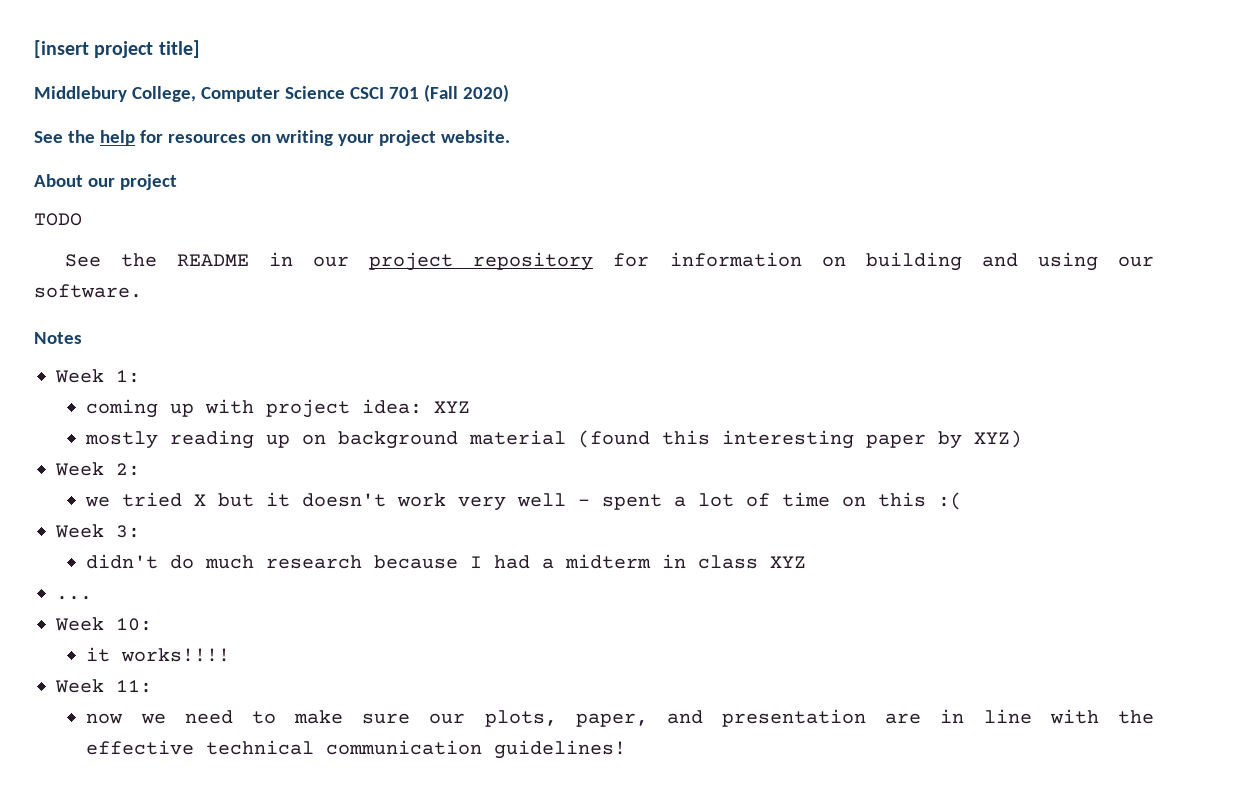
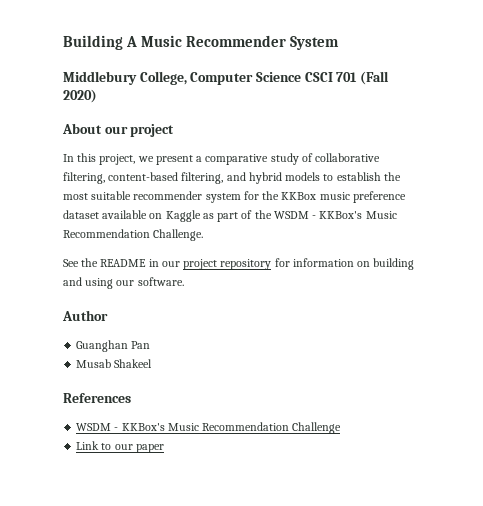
- [insert project title]
+ Building A Music Recommender System
- See the help for resources on writing your project website.
  About our project
- TODO
+ In this project, we present a comparative study of collaborative filtering, content-based filtering, and hybrid models to establish the most suitable recommender system for the KKBox music preference dataset available on Kaggle as part of the WSDM - KKBox's Music Recommendation Challenge.
- Notes
- Week 1:
- coming up with project idea: XYZ
- mostly reading up on background material (found this interesting paper by XYZ)
- Week 2:
- we tried X but it doesn't work very well - spent a lot of time on this :(
- Week 3:
- didn't do much research because I had a midterm in class XYZ
- ...
- Week 10:
- it works!!!!
- Week 11:
- now we need to make sure our plots, paper, and presentation are in line with the effective technical communication guidelines!
+ Author
+ Guanghan Pan
+ Musab Shakeel
+ References
+ WSDM - KKBox's Music Recommendation Challenge
+ Link to our paper

